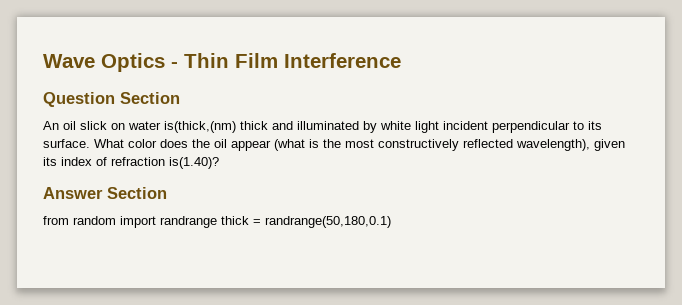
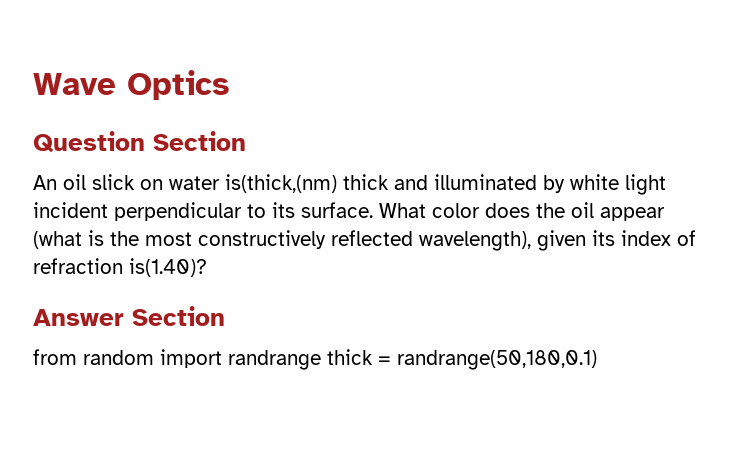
- Wave Optics - Thin Film Interference
+ Wave Optics

